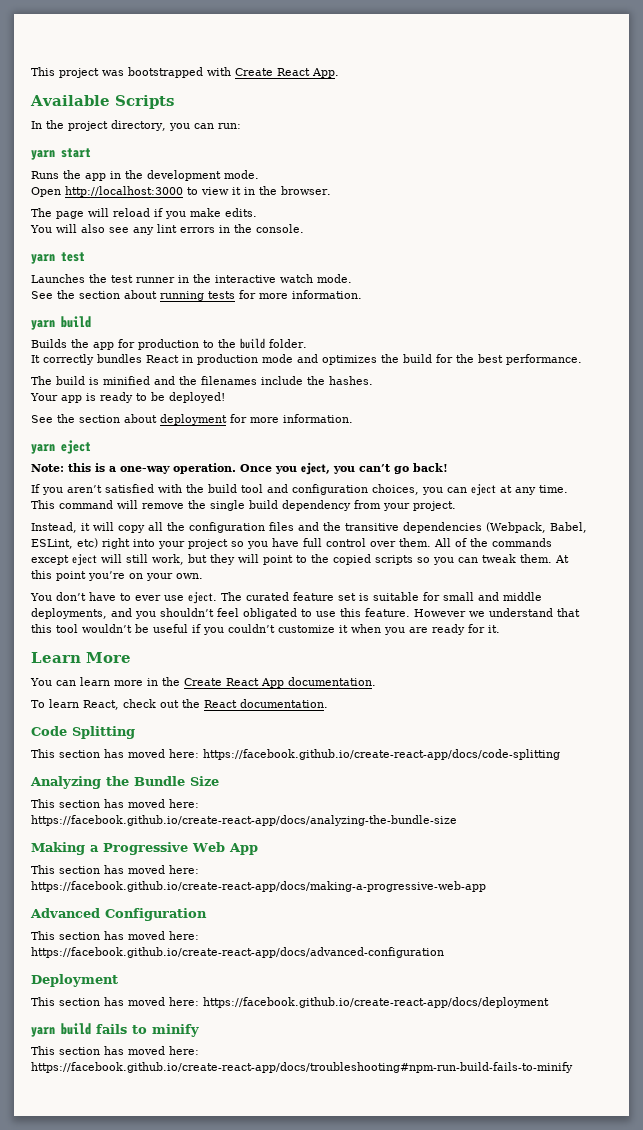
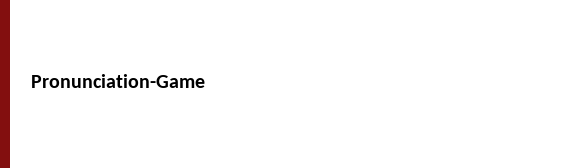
- This project was bootstrapped with Create React App.
- Available Scripts
- In the project directory, you can run:
- yarn start
- Runs the app in the development mode.
- Open http://localhost:3000 to view it in the browser.
- The page will reload if you make edits.
- You will also see any lint errors in the console.
- yarn test
- Launches the test runner in the interactive watch mode.
- See the section about running tests for more information.
- yarn build
- Builds the app for production to the build folder.
- It correctly bundles React in production mode and optimizes the build for the best performance.
- The build is minified and the filenames include the hashes.
- Your app is ready to be deployed!
- See the section about deployment for more information.
- yarn eject
- Note: this is a one-way operation. Once you eject, you can’t go back!
- If you aren’t satisfied with the build tool and configuration choices, you can eject at any time. This command will remove the single build dependency from your project.
- Instead, it will copy all the configuration files and the transitive dependencies (Webpack, Babel, ESLint, etc) right into your project so you have full control over them. All of the commands except eject will still work, but they will point to the copied scripts so you can tweak them. At this point you’re on your own.
- You don’t have to ever use eject. The curated feature set is suitable for small and middle deployments, and you shouldn’t feel obligated to use this feature. However we understand that this tool wouldn’t be useful if you couldn’t customize it when you are ready for it.
- Learn More
- You can learn more in the Create React App documentation.
- To learn React, check out the React documentation.
- Code Splitting
- This section has moved here: https://facebook.github.io/create-react-app/docs/code-splitting
- Analyzing the Bundle Size
- This section has moved here: https://facebook.github.io/create-react-app/docs/analyzing-the-bundle-size
- Making a Progressive Web App
- This section has moved here: https://facebook.github.io/create-react-app/docs/making-a-progressive-web-app
- Advanced Configuration
- This section has moved here: https://facebook.github.io/create-react-app/docs/advanced-configuration
- Deployment
- This section has moved here: https://facebook.github.io/create-react-app/docs/deployment
- yarn build fails to minify
- This section has moved here: https://facebook.github.io/create-react-app/docs/troubleshooting#npm-run-build-fails-to-minify
+ Pronunciation-Game

